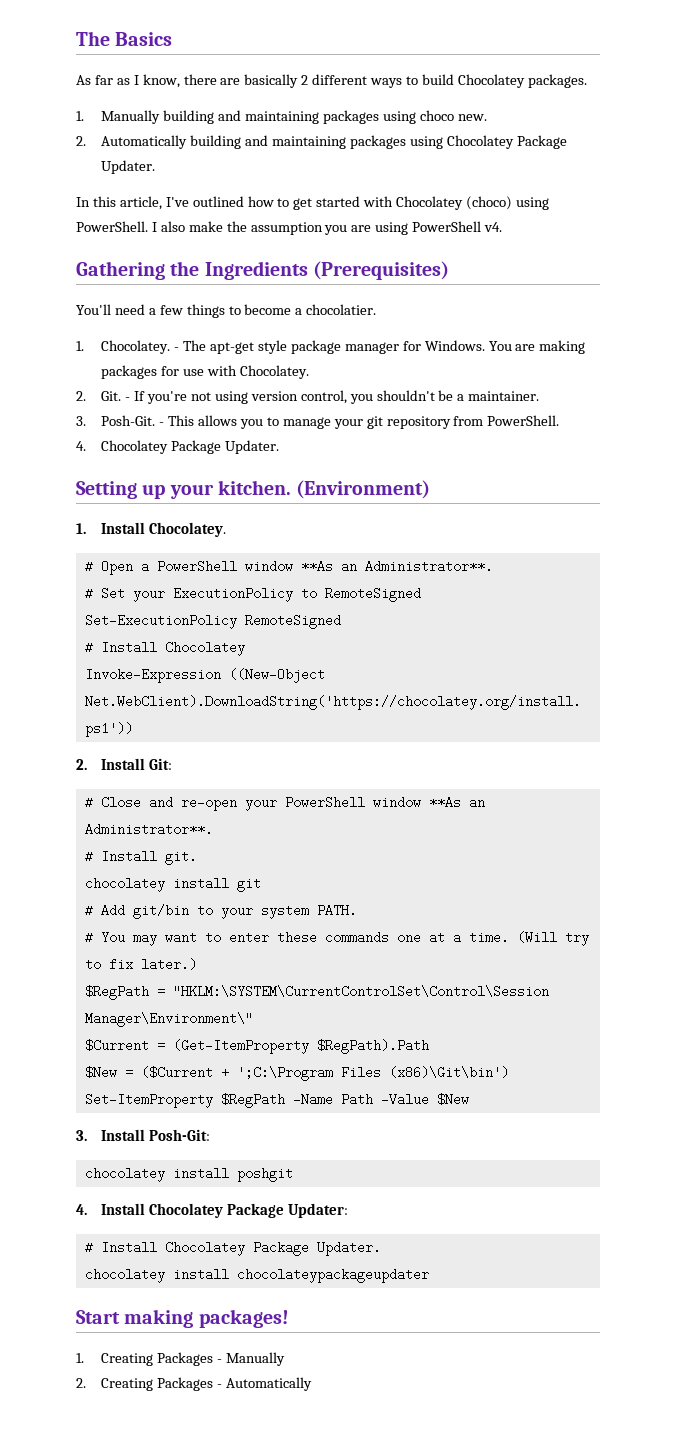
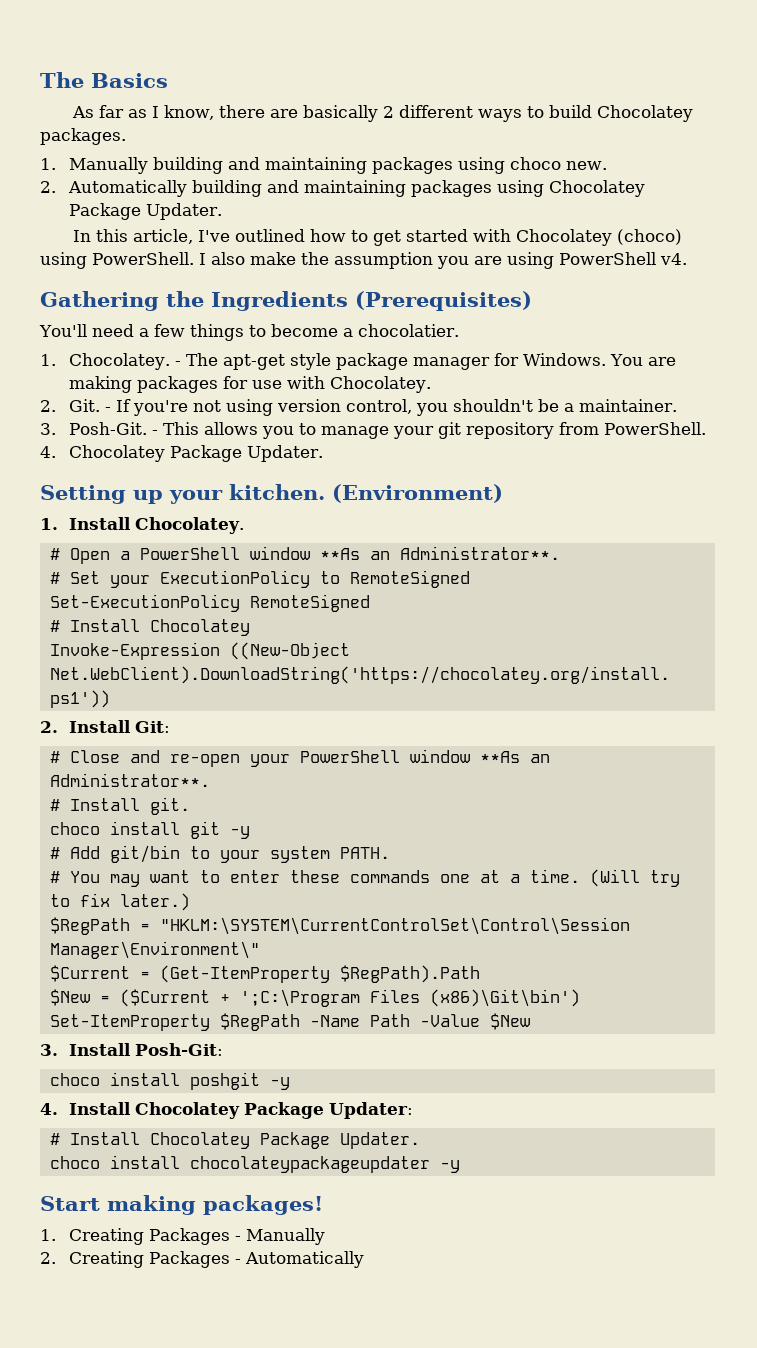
- chocolatey install git
+ choco install git -y
- chocolatey install poshgit
+ choco install poshgit -y
- chocolatey install chocolateypackageupdater
+ choco install chocolateypackageupdater -y

